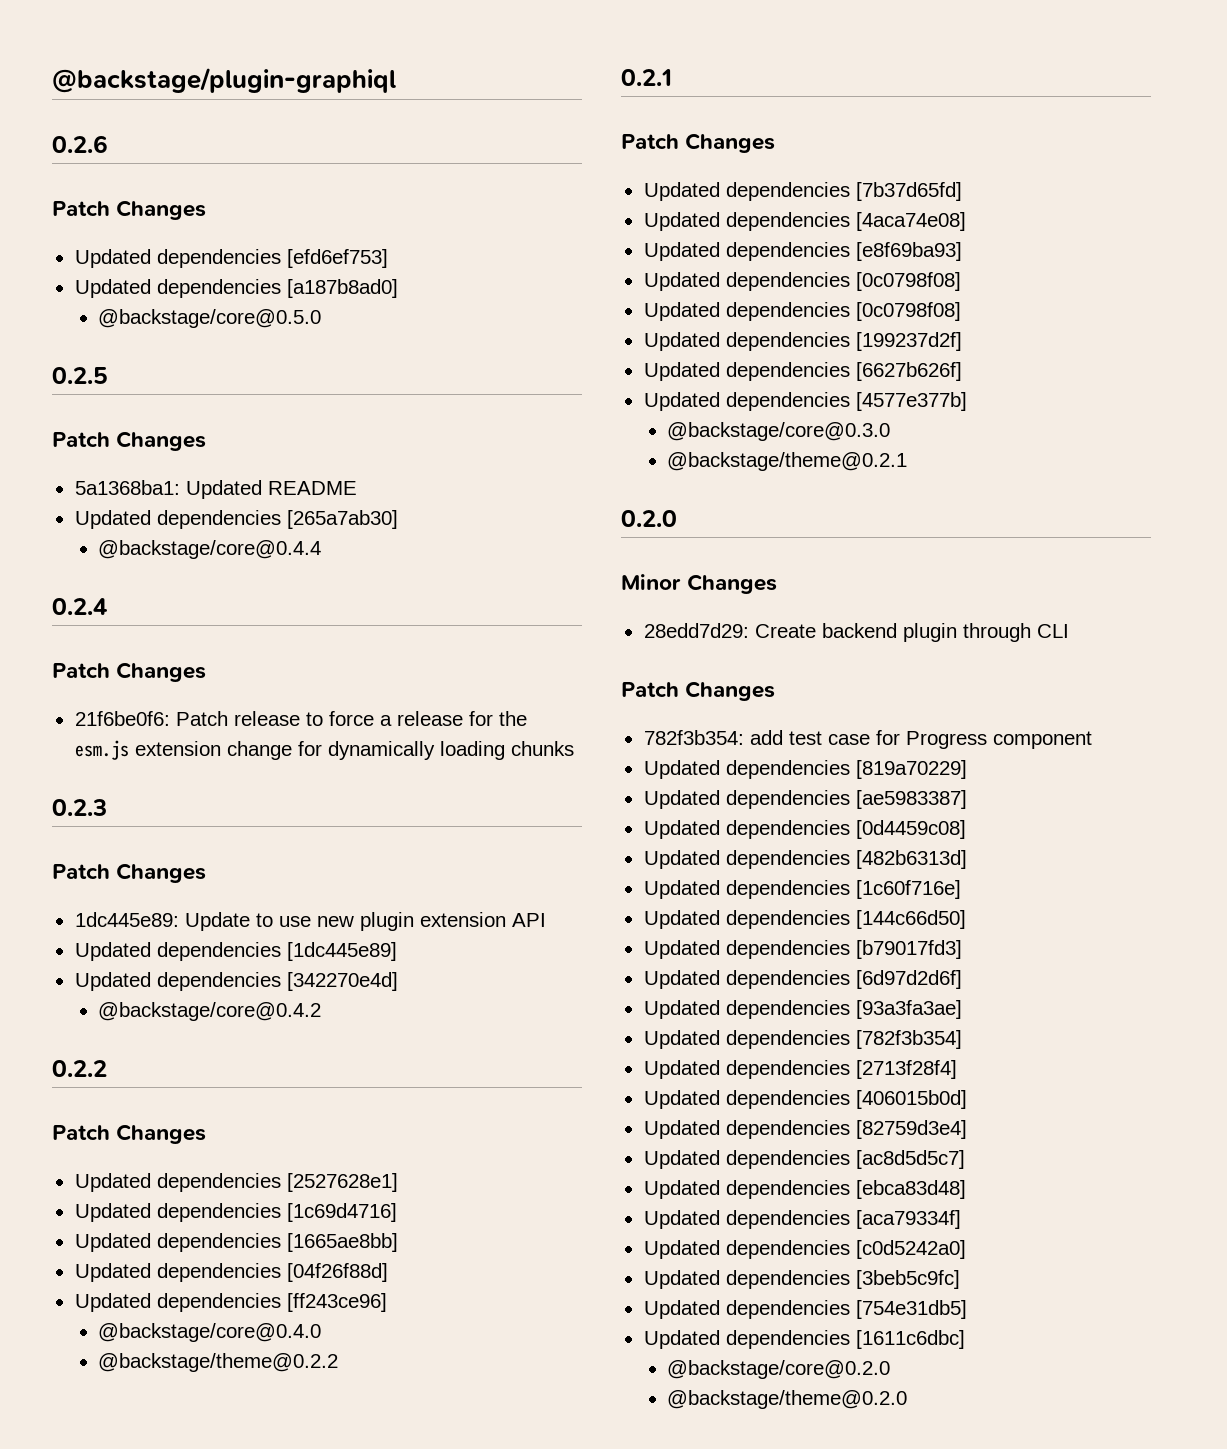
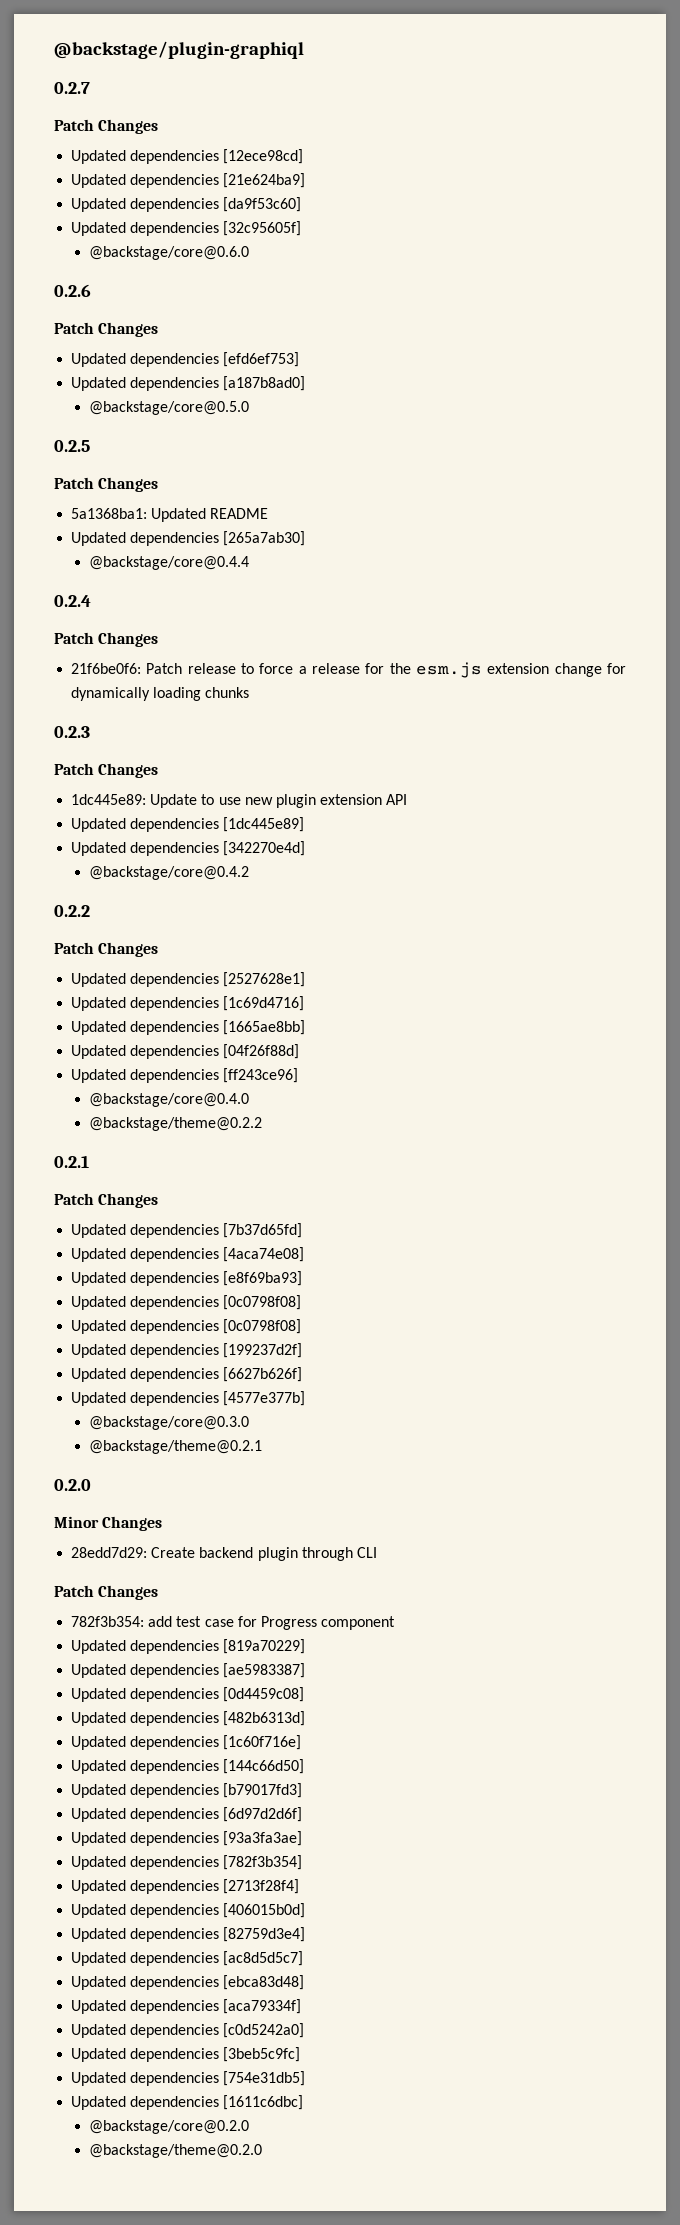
+ 0.2.7
+ Patch Changes
+ Updated dependencies [12ece98cd]
+ Updated dependencies [21e624ba9]
+ Updated dependencies [da9f53c60]
+ Updated dependencies [32c95605f]
+ @backstage/core@0.6.0

